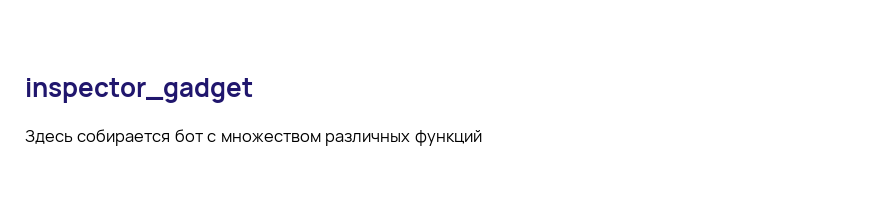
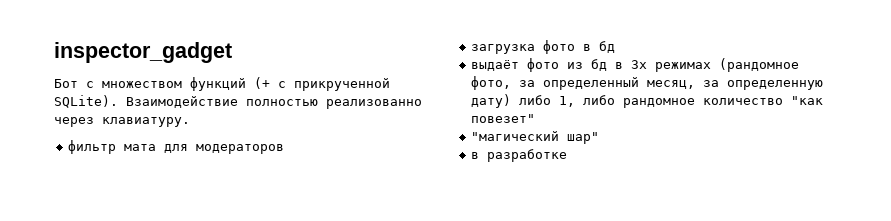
- Здесь собирается бот с множеством различных функций
+ Бот с множеством функций (+ с прикрученной SQLite). Взаимодействие полностью реализованно через клавиатуру.
+ фильтр мата для модераторов
+ загрузка фото в бд
+ выдаёт фото из бд в 3х режимах (рандомное фото, за определенный месяц, за определенную дату) либо 1, либо рандомное количество "как повезет"
+ "магический шар"
+ в разработке

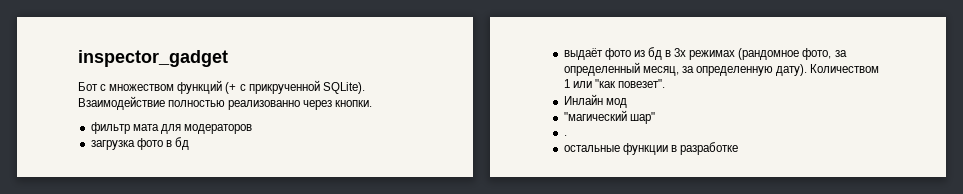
- Взаимодействие полностью реализованно через клавиатуру.
+ Взаимодействие полностью реализованно через кнопки.
- выдаёт фото из бд в 3х режимах (рандомное фото, за определенный месяц, за определенную дату) либо 1, либо рандомное количество "как повезет"
+ выдаёт фото из бд в 3х режимах (рандомное фото, за определенный месяц, за определенную дату). Количеством 1 или "как повезет".
+ Инлайн мод
- в разработке
+ .
+ остальные функции в разработке

